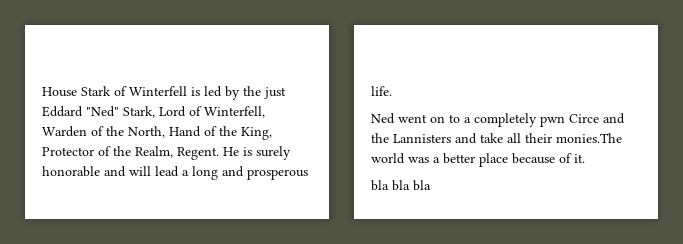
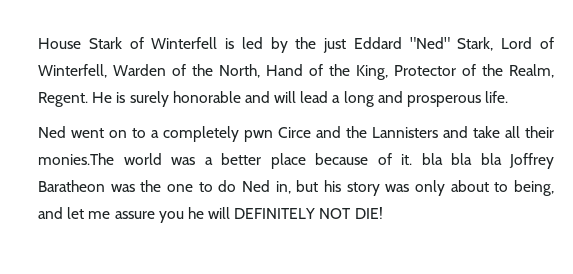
- Ned went on to a completely pwn Circe and the Lannisters and take all their monies.The world was a better place because of it.
- bla bla bla
+ Ned went on to a completely pwn Circe and the Lannisters and take all their monies.The world was a better place because of it. bla bla bla Joffrey Baratheon was the one to do Ned in, but his story was only about to being, and let me assure you he will DEFINITELY NOT DIE!

